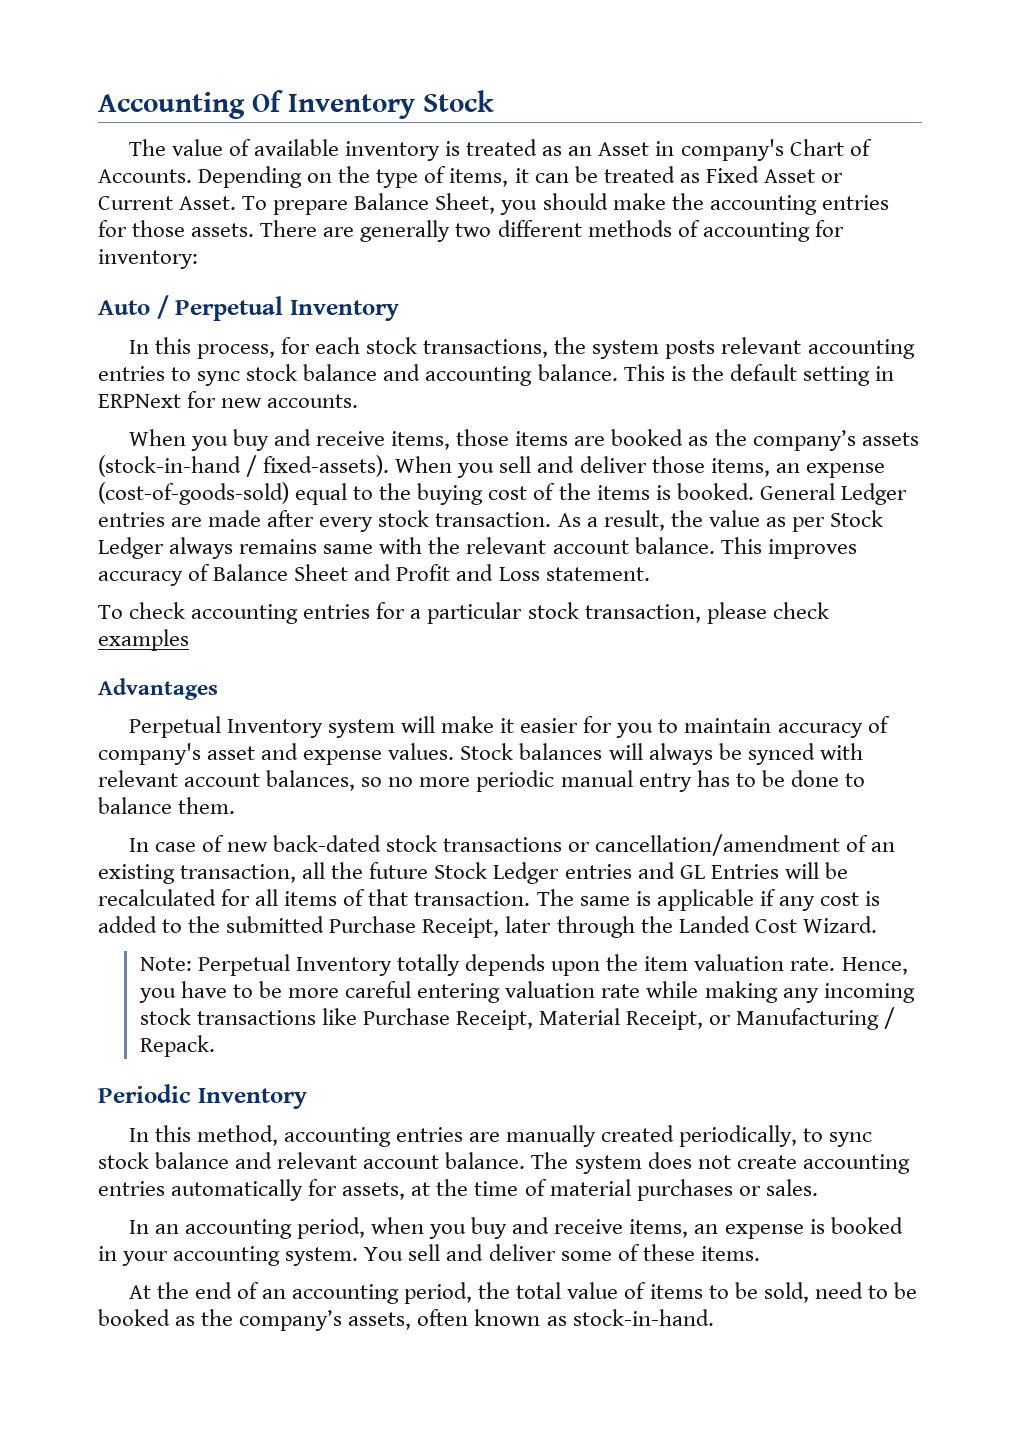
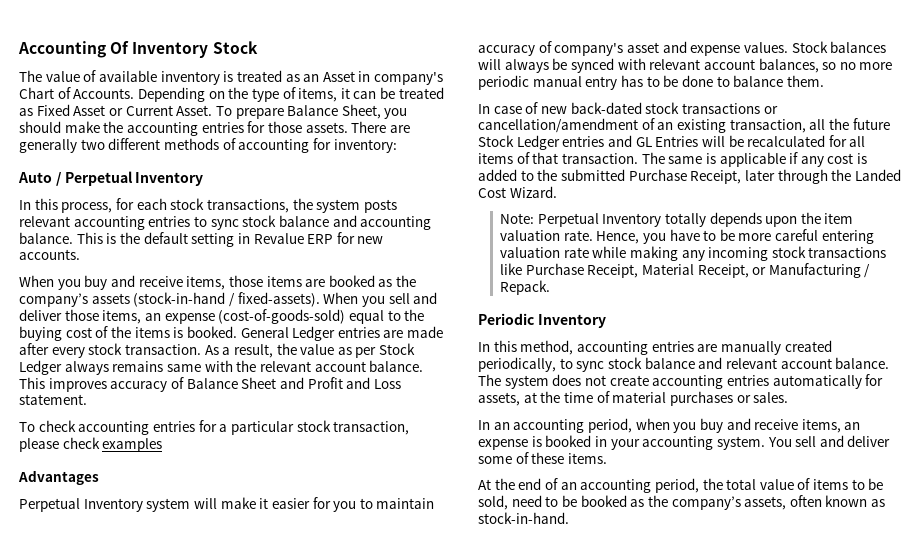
- This is the default setting in ERPNext for new accounts.
+ This is the default setting in Revalue ERP for new accounts.

